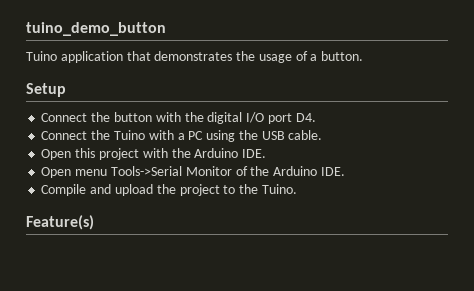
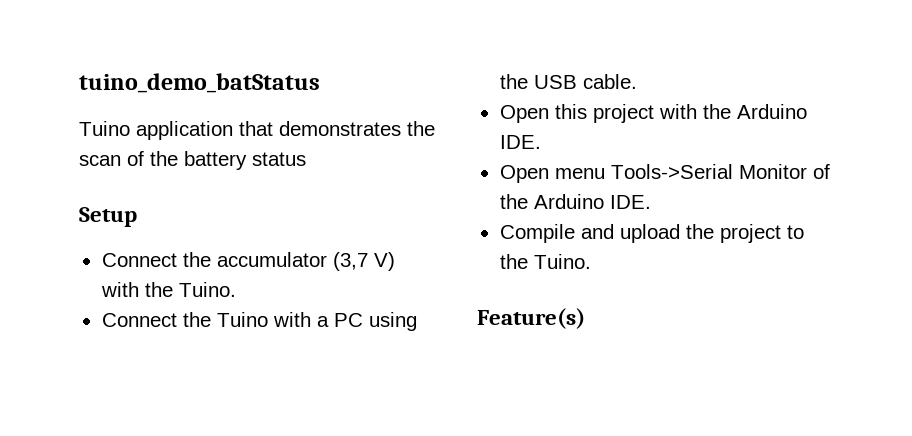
- tuino_demo_button
+ tuino_demo_batStatus
- Tuino application that demonstrates the usage of a button.
+ Tuino application that demonstrates the scan of the battery status
  Setup
- Connect the button with the digital I/O port D4.
+ Connect the accumulator (3,7 V) with the Tuino.

